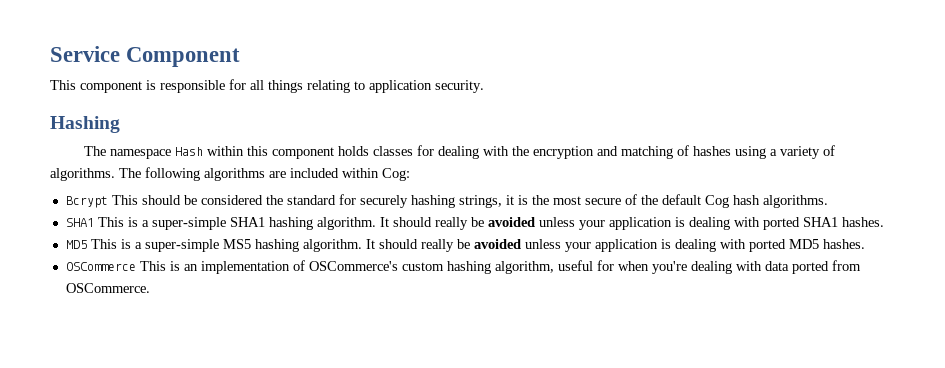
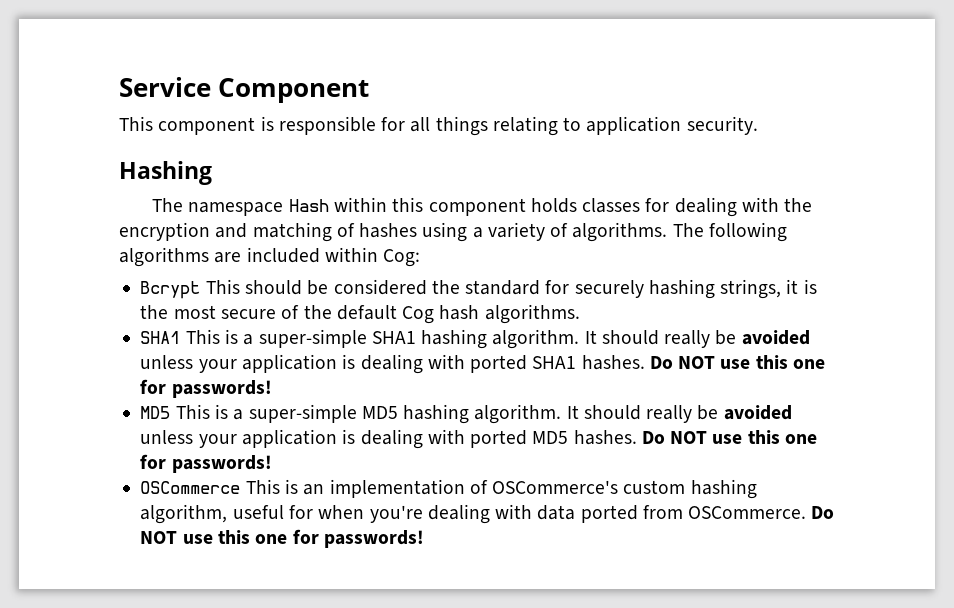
- It should really be avoided unless your application is dealing with ported SHA1 hashes.
+ It should really be avoided unless your application is dealing with ported SHA1 hashes. Do NOT use this one for passwords!
- MD5 This is a super-simple MS5 hashing algorithm.
+ MD5 This is a super-simple MD5 hashing algorithm.
- It should really be avoided unless your application is dealing with ported MD5 hashes.
+ It should really be avoided unless your application is dealing with ported MD5 hashes. Do NOT use this one for passwords!
- OSCommerce This is an implementation of OSCommerce's custom hashing algorithm, useful for when you're dealing with data ported from OSCommerce.
+ OSCommerce This is an implementation of OSCommerce's custom hashing algorithm, useful for when you're dealing with data ported from OSCommerce. Do NOT use this one for passwords!

